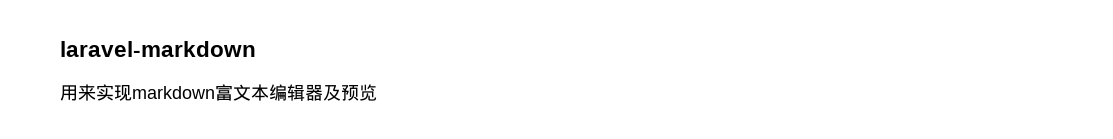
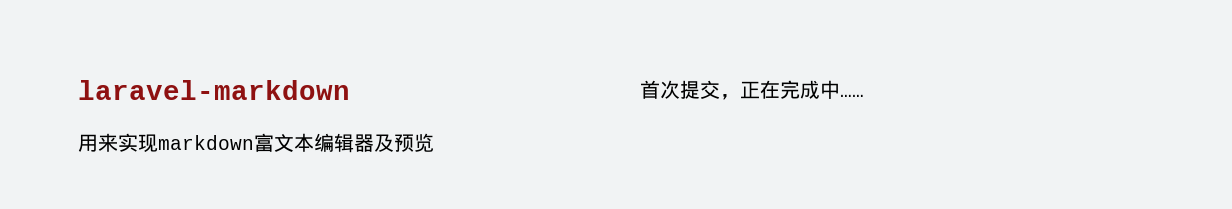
+ 首次提交，正在完成中……

